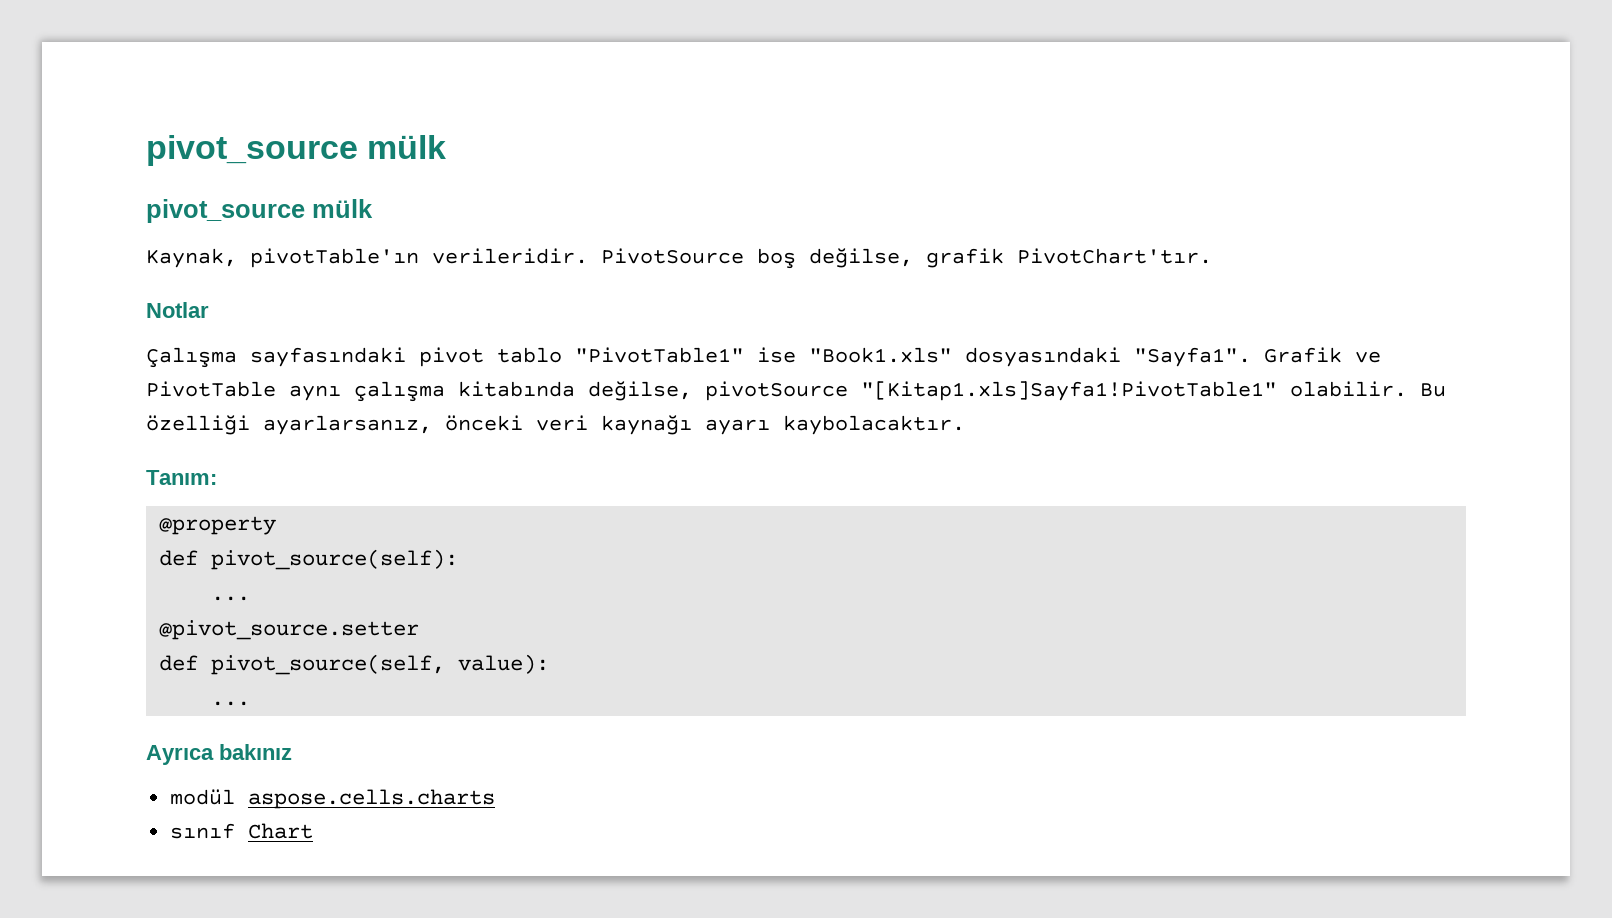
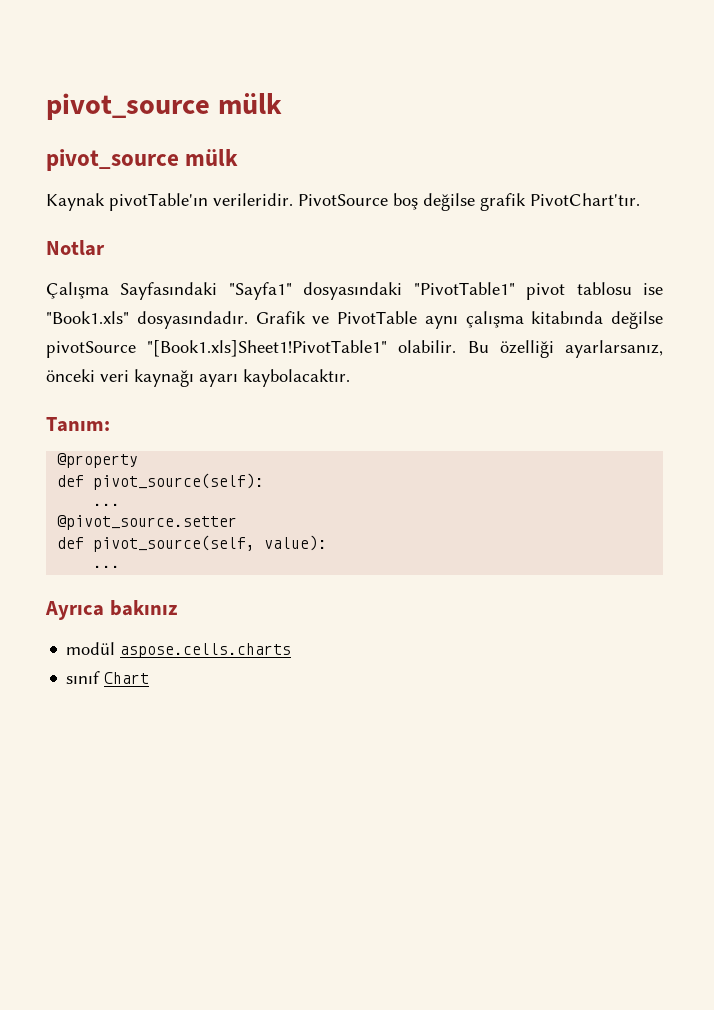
- Kaynak, pivotTable'ın verileridir.
+ Kaynak pivotTable'ın verileridir.
- PivotSource boş değilse, grafik PivotChart'tır.
+ PivotSource boş değilse grafik PivotChart'tır.
- Çalışma sayfasındaki pivot tablo "PivotTable1" ise "Book1.xls" dosyasındaki "Sayfa1".
+ Çalışma Sayfasındaki "Sayfa1" dosyasındaki "PivotTable1" pivot tablosu ise "Book1.xls" dosyasındadır.
- Grafik ve PivotTable aynı çalışma kitabında değilse, pivotSource "[Kitap1.xls]Sayfa1!PivotTable1" olabilir.
+ Grafik ve PivotTable aynı çalışma kitabında değilse pivotSource "[Book1.xls]Sheet1!PivotTable1" olabilir.

